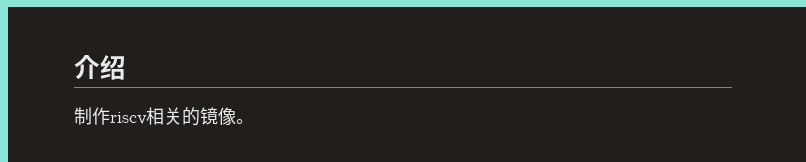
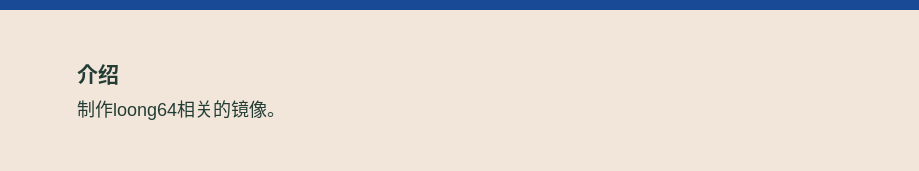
- 制作riscv相关的镜像。
+ 制作loong64相关的镜像。

